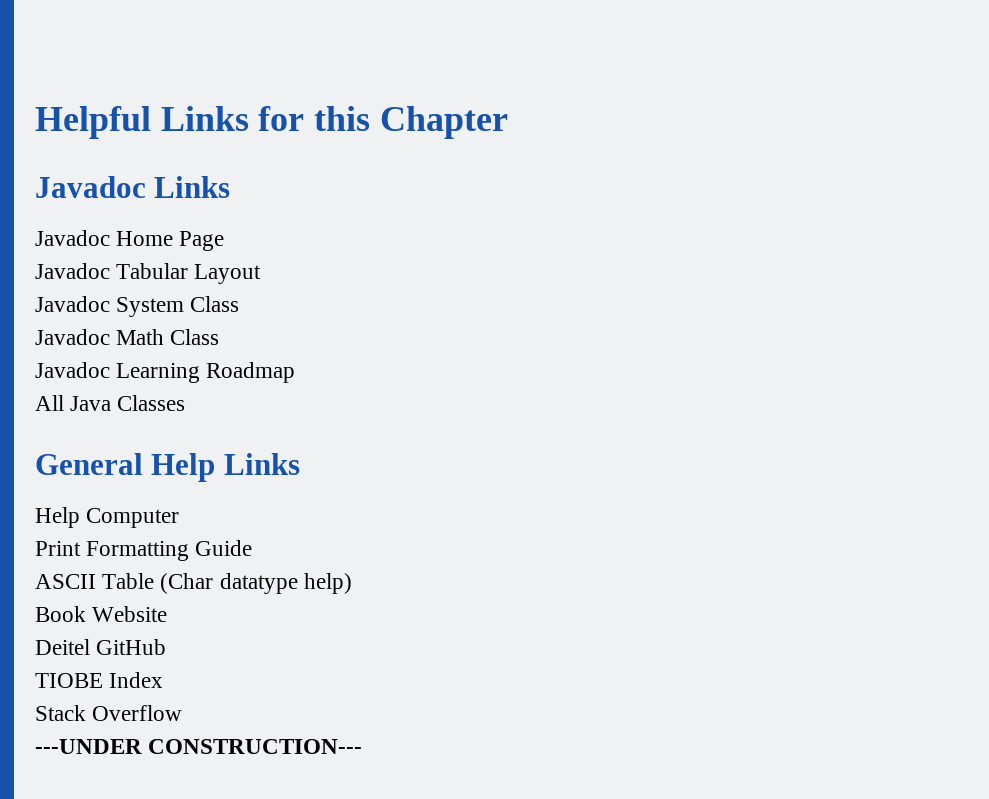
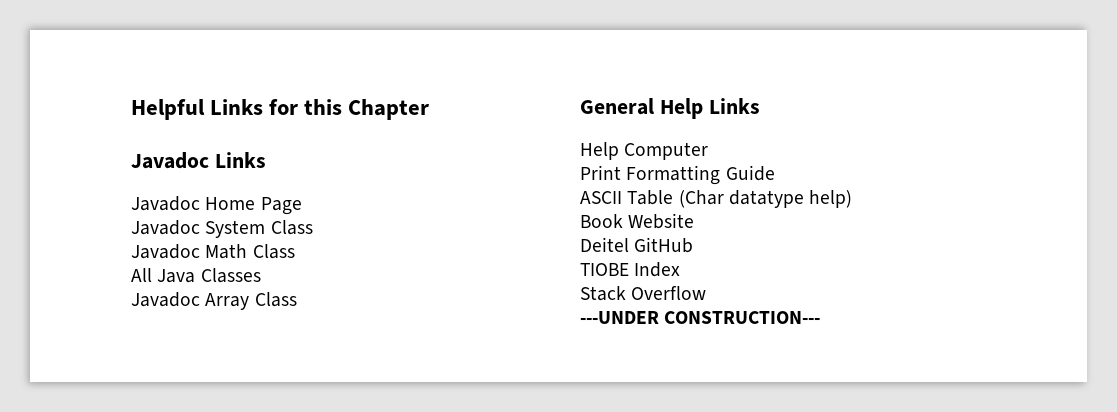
- Javadoc Tabular Layout
- Javadoc Learning Roadmap
+ Javadoc Array Class

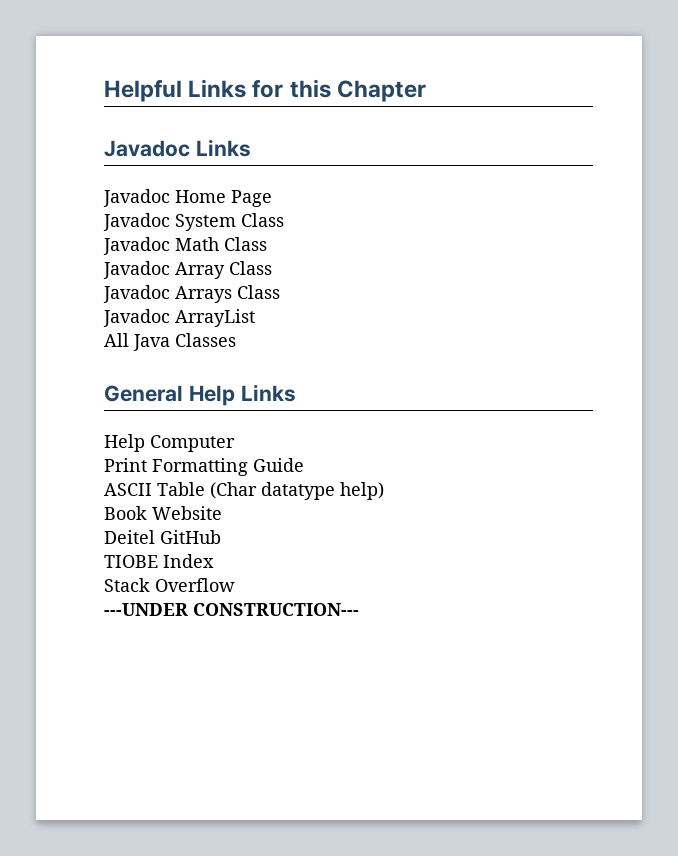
+ Javadoc Array Class
+ Javadoc Arrays Class
+ Javadoc ArrayList
- Javadoc Array Class

